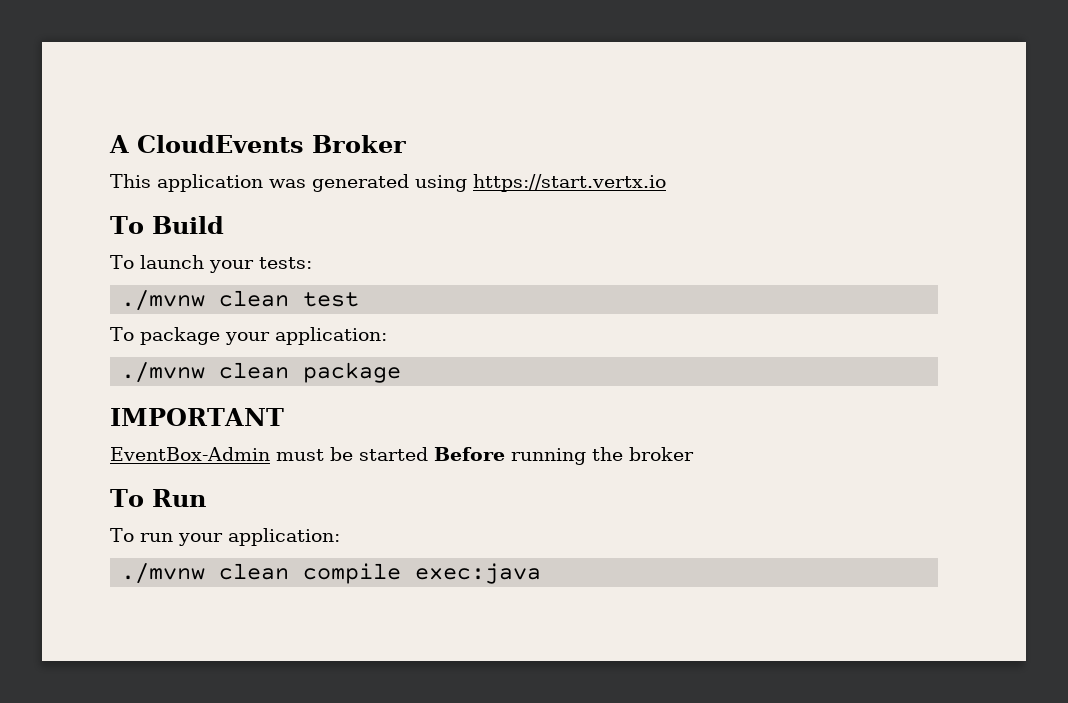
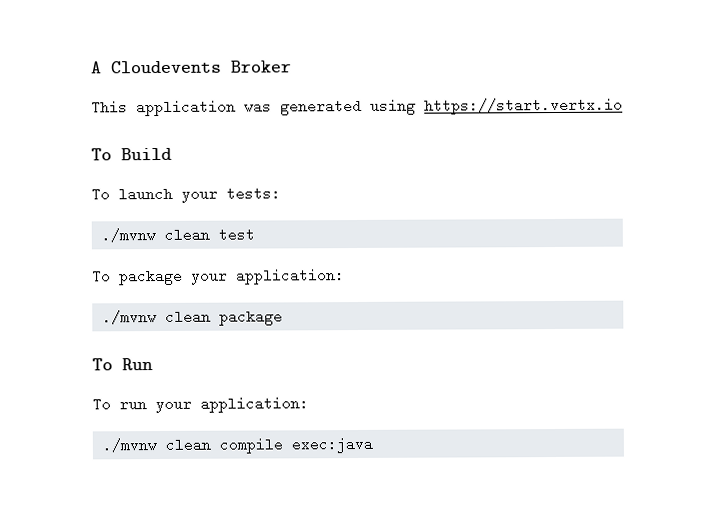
- A CloudEvents Broker
+ A Cloudevents Broker
- IMPORTANT
- EventBox-Admin must be started Before running the broker

